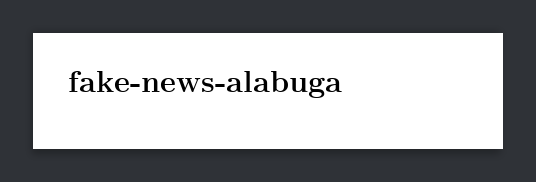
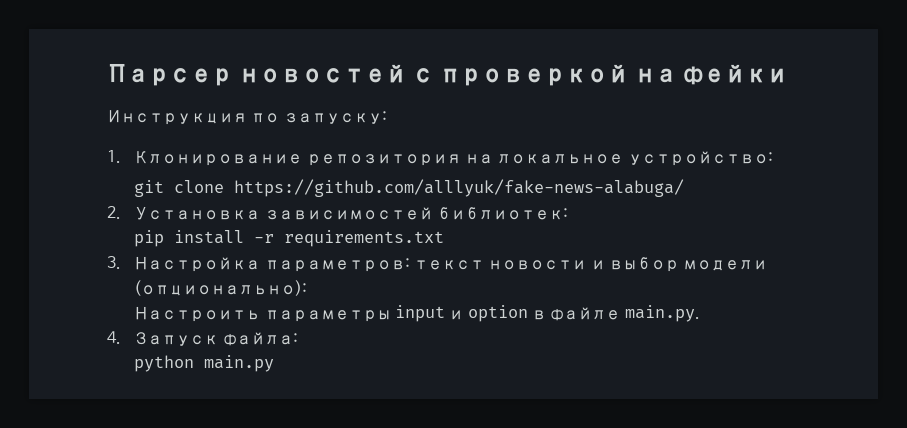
- fake-news-alabuga
+ Парсер новостей с проверкой на фейки
+ Инструкция по запуску:
+ 1. Клонирование репозитория на локальное устройство:
+ git clone https://github.com/alllyuk/fake-news-alabuga/
+ 2. Установка зависимостей библиотек:
+ pip install -r requirements.txt
+ 3. Настройка параметров: текст новости и выбор модели (опционально):
+ Настроить параметры input и option в файле main.py.
+ 4. Запуск файла:
+ python main.py

